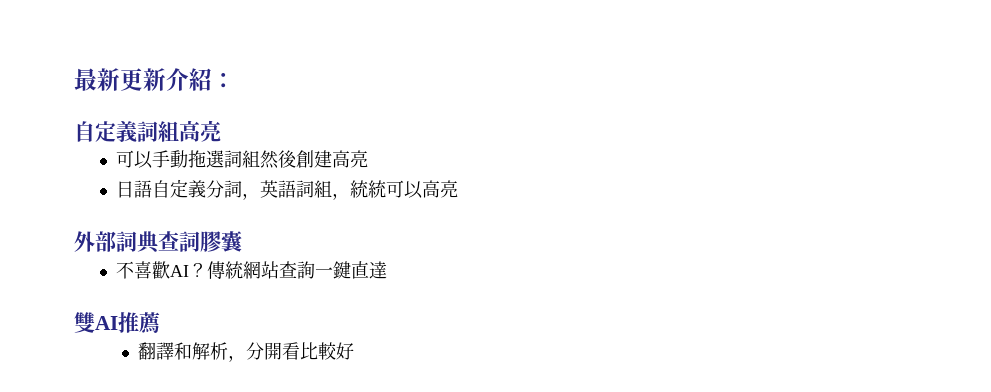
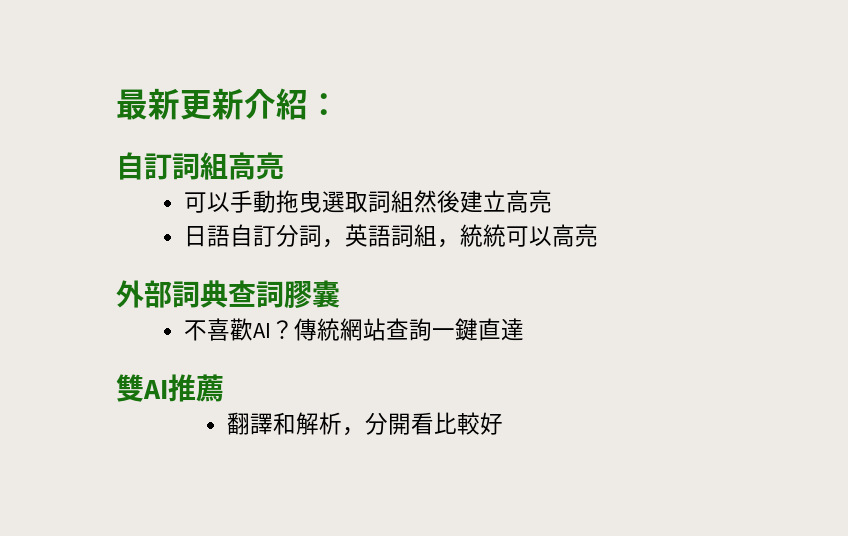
- 自定義詞組高亮
+ 自訂詞組高亮
- 可以手動拖選詞組然後創建高亮
+ 可以手動拖曳選取詞組然後建立高亮
- 日語自定義分詞，英語詞組，統統可以高亮
+ 日語自訂分詞，英語詞組，統統可以高亮

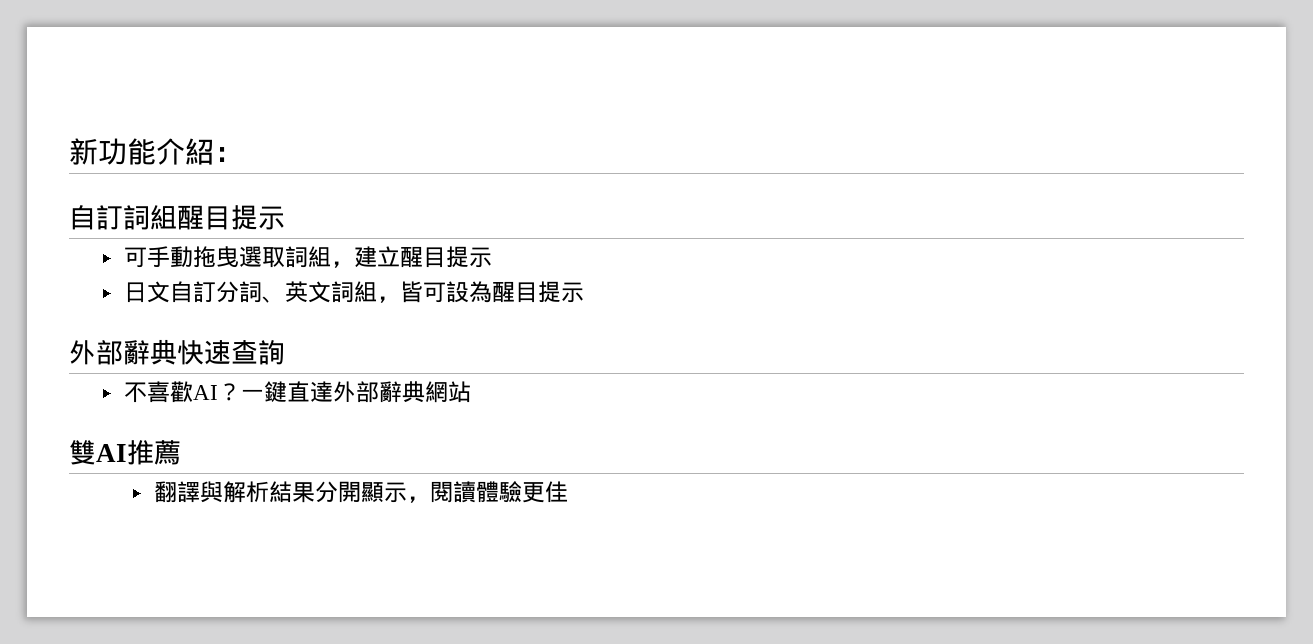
- 最新更新介紹：
+ 新功能介紹：
- 自訂詞組高亮
- 可以手動拖曳選取詞組然後建立高亮
+ 自訂詞組醒目提示
+ 可手動拖曳選取詞組，建立醒目提示
- 日語自訂分詞，英語詞組，統統可以高亮
- 外部詞典查詞膠囊
+ 日文自訂分詞、英文詞組，皆可設為醒目提示
+ 外部辭典快速查詢
- 傳統網站查詢一鍵直達
+ 一鍵直達外部辭典網站
- 翻譯和解析，分開看比較好
+ 翻譯與解析結果分開顯示，閱讀體驗更佳

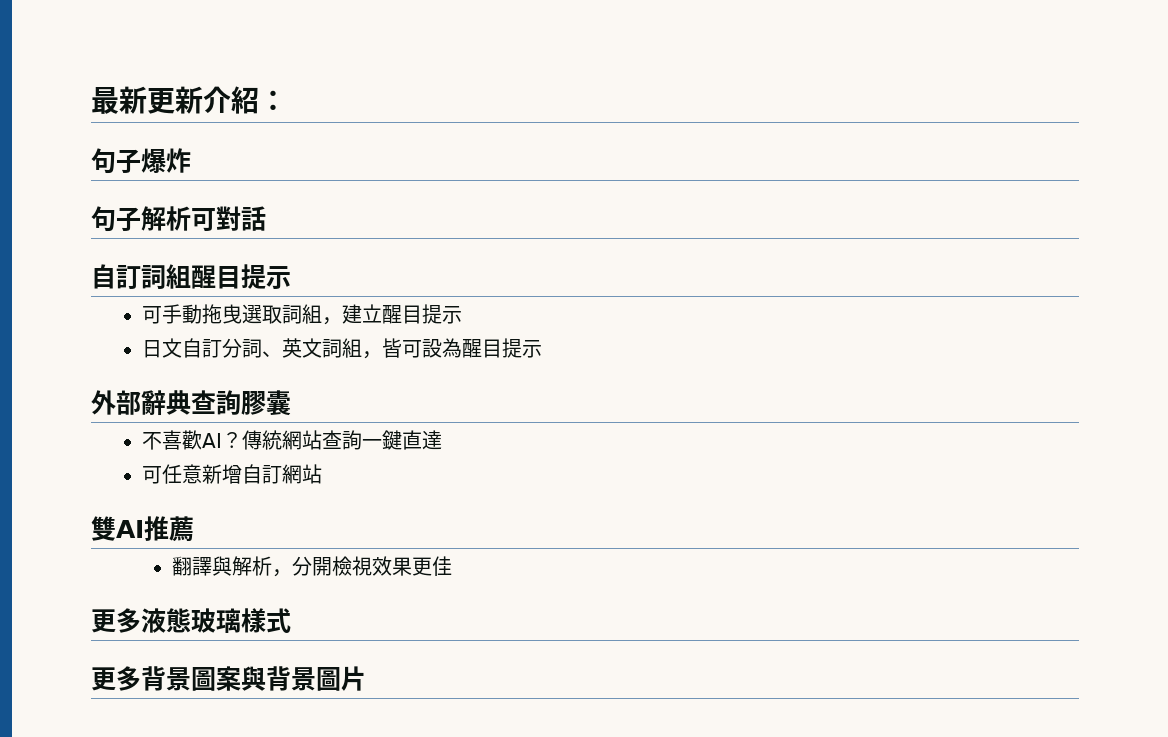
- 新功能介紹：
+ 最新更新介紹：
+ 句子爆炸
+ 句子解析可對話
- 外部辭典快速查詢
+ 外部辭典查詢膠囊
- 一鍵直達外部辭典網站
+ 傳統網站查詢一鍵直達
+ 可任意新增自訂網站
- 翻譯與解析結果分開顯示，閱讀體驗更佳
+ 翻譯與解析，分開檢視效果更佳
+ 更多液態玻璃樣式
+ 更多背景圖案與背景圖片

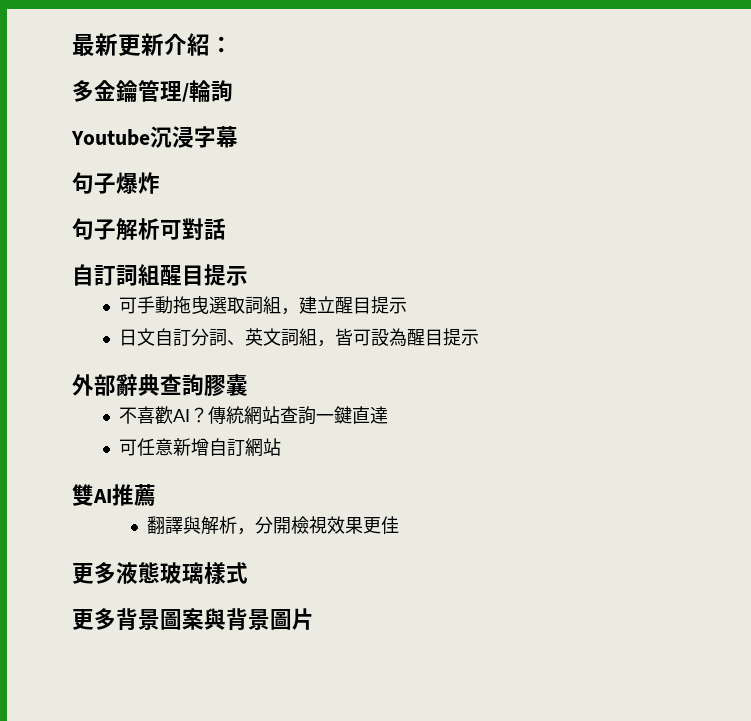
+ 多金鑰管理/輪詢
+ Youtube沉浸字幕

